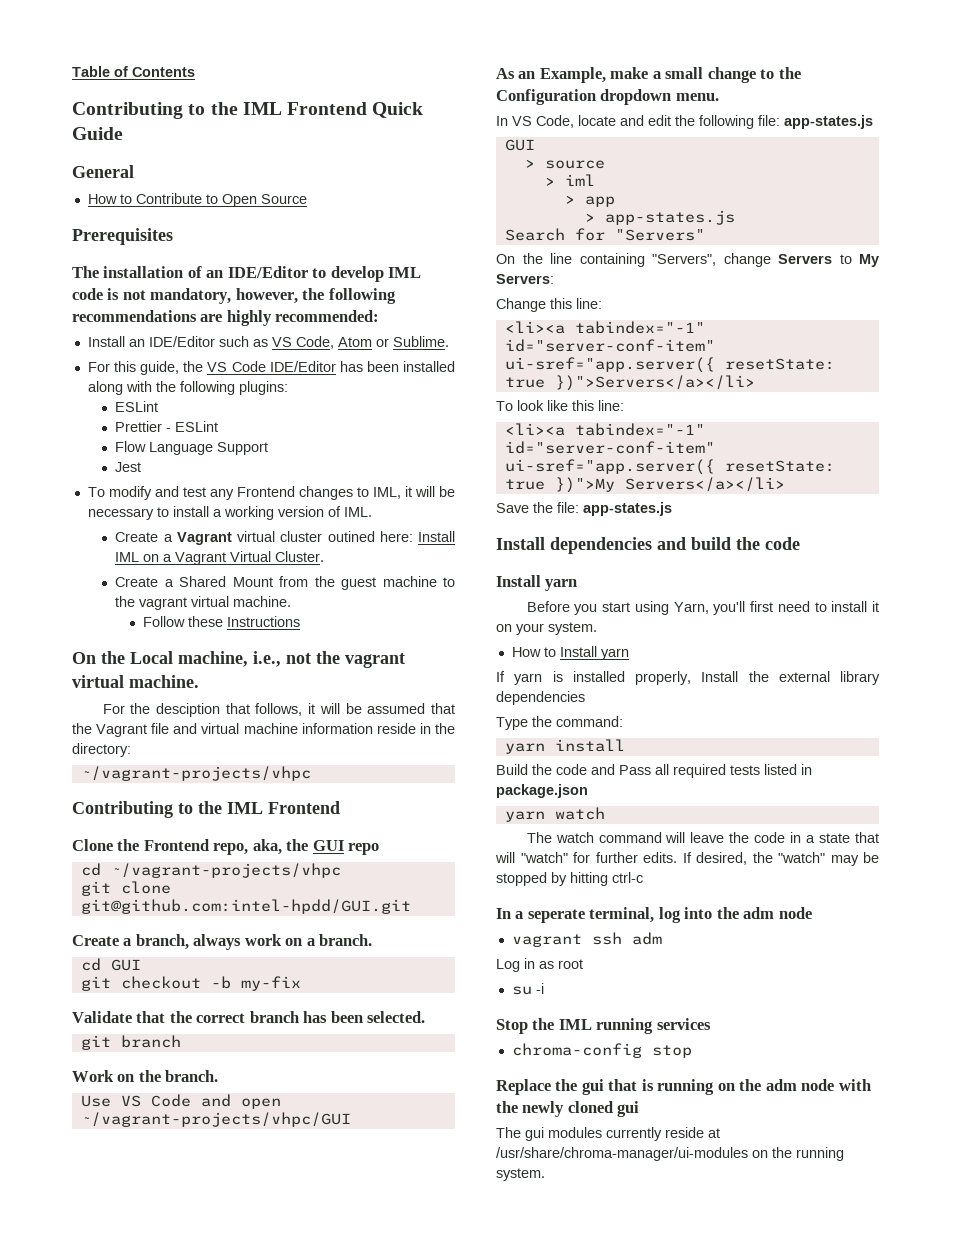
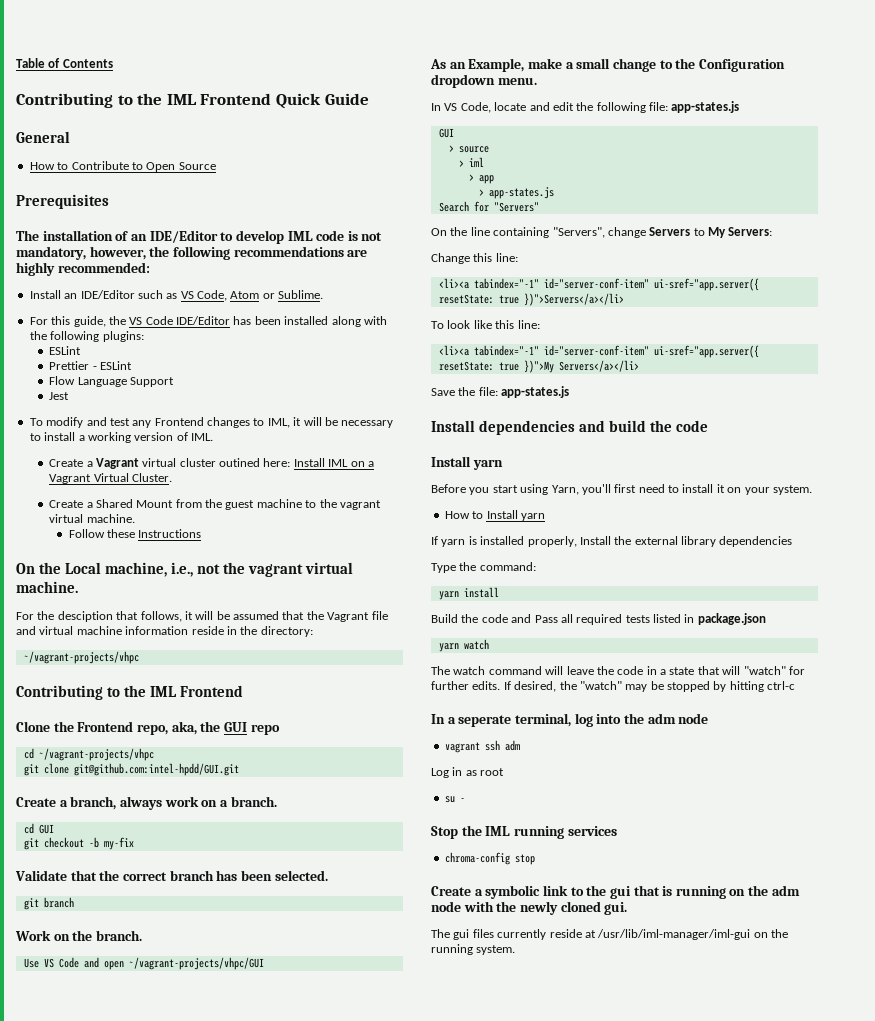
- su -i
+ su -
- Replace the gui that is running on the adm node with the newly cloned gui
+ Create a symbolic link to the gui that is running on the adm node with the newly cloned gui.
- The gui modules currently reside at /usr/share/chroma-manager/ui-modules on the running system.
+ The gui files currently reside at /usr/lib/iml-manager/iml-gui on the running system.

